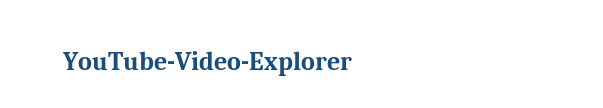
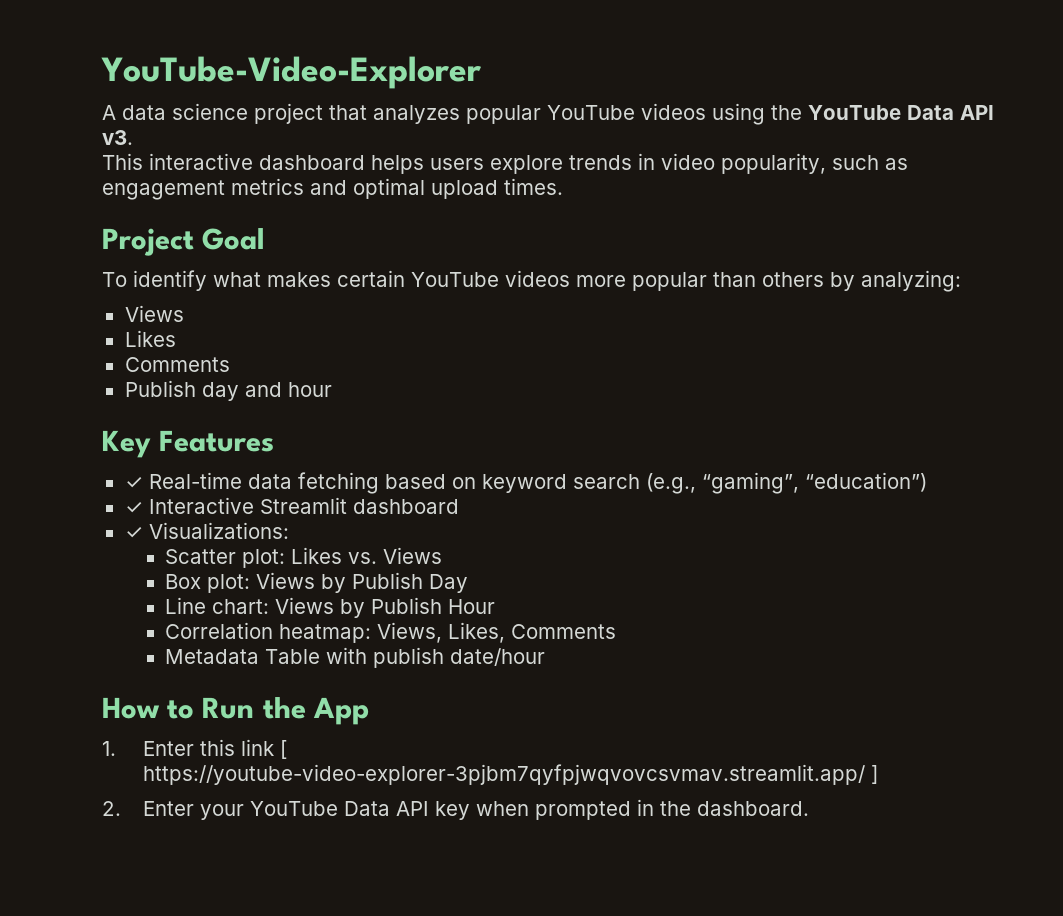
+ A data science project that analyzes popular YouTube videos using the YouTube Data API v3.
+ This interactive dashboard helps users explore trends in video popularity, such as engagement metrics and optimal upload times.
+ Project Goal
+ To identify what makes certain YouTube videos more popular than others by analyzing:
+ Views
+ Likes
+ Comments
+ Publish day and hour
+ Key Features
+ ✓ Real-time data fetching based on keyword search (e.g., “gaming”, “education”)
+ ✓ Interactive Streamlit dashboard
+ ✓ Visualizations:
+ Scatter plot: Likes vs. Views
+ Box plot: Views by Publish Day
+ Line chart: Views by Publish Hour
+ Correlation heatmap: Views, Likes, Comments
+ Metadata Table with publish date/hour
+ How to Run the App
+ 1. Enter this link [ https://youtube-video-explorer-3pjbm7qyfpjwqvovcsvmav.streamlit.app/ ]
+ 2. Enter your YouTube Data API key when prompted in the dashboard.

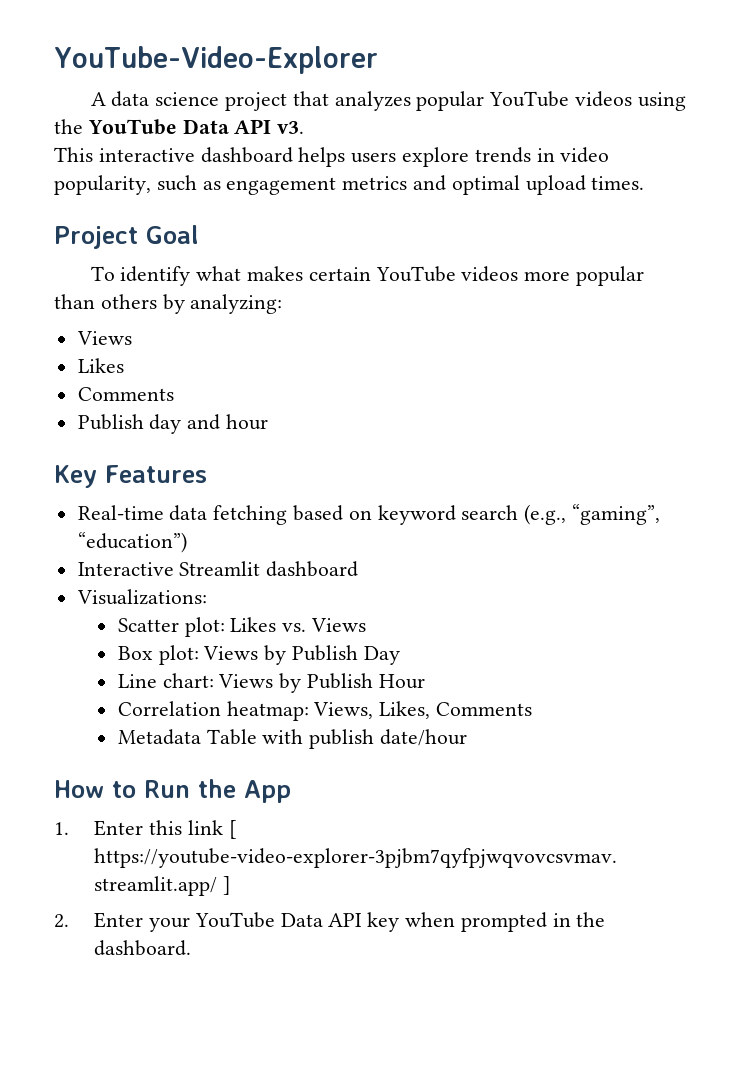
- ✓ Real-time data fetching based on keyword search (e.g., “gaming”, “education”)
+ Real-time data fetching based on keyword search (e.g., “gaming”, “education”)
- ✓ Interactive Streamlit dashboard
+ Interactive Streamlit dashboard
- ✓ Visualizations:
+ Visualizations:

